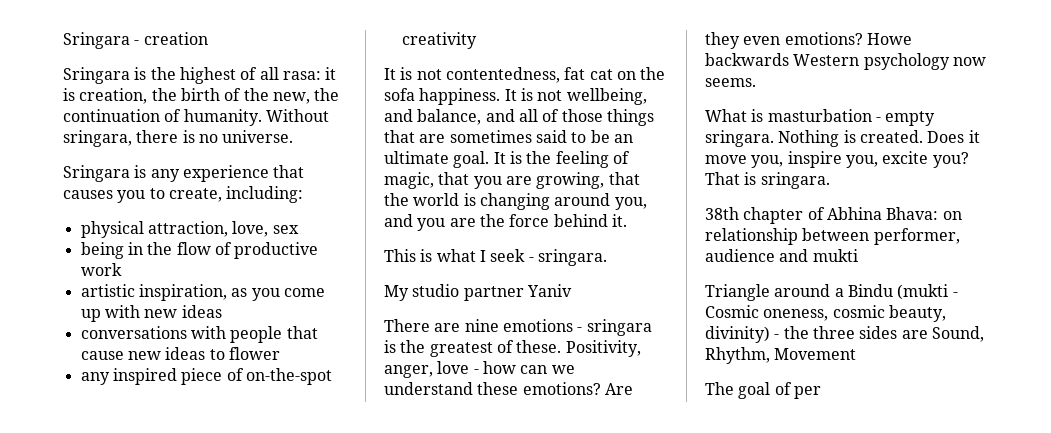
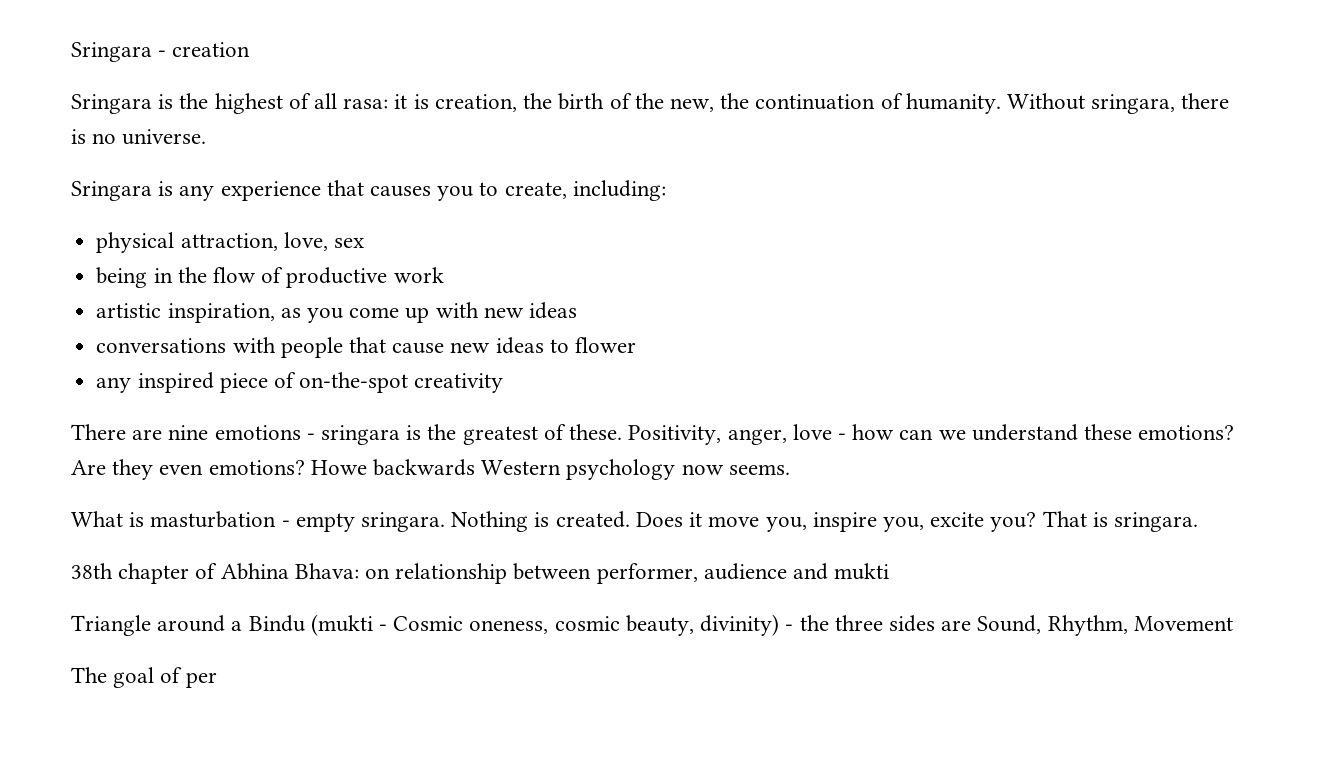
- It is not contentedness, fat cat on the sofa happiness. It is not wellbeing, and balance, and all of those things that are sometimes said to be an ultimate goal. It is the feeling of magic, that you are growing, that the world is changing around you, and you are the force behind it.
- This is what I seek - sringara.
- My studio partner Yaniv

